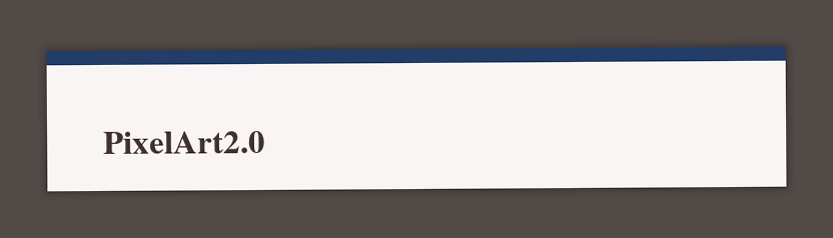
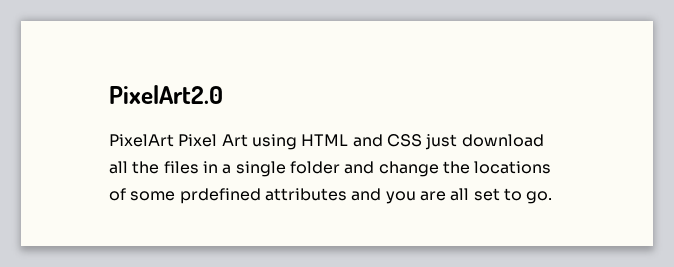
+ PixelArt Pixel Art using HTML and CSS just download all the files in a single folder and change the locations of some prdefined attributes and you are all set to go.

